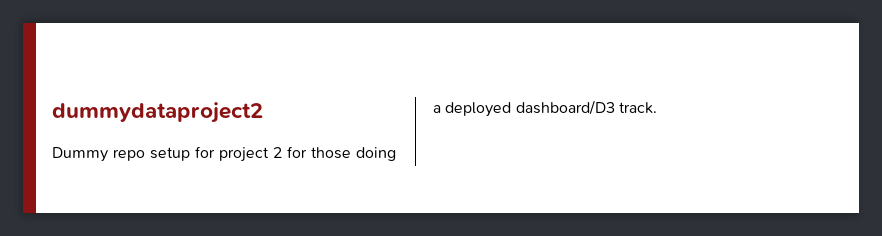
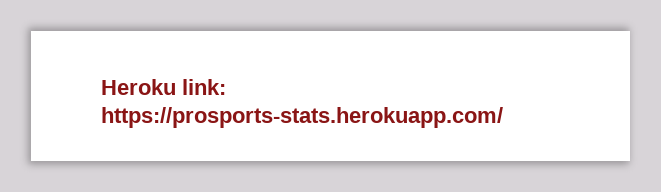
- dummydataproject2
- Dummy repo setup for project 2 for those doing a deployed dashboard/D3 track.
+ Heroku link: https://prosports-stats.herokuapp.com/

